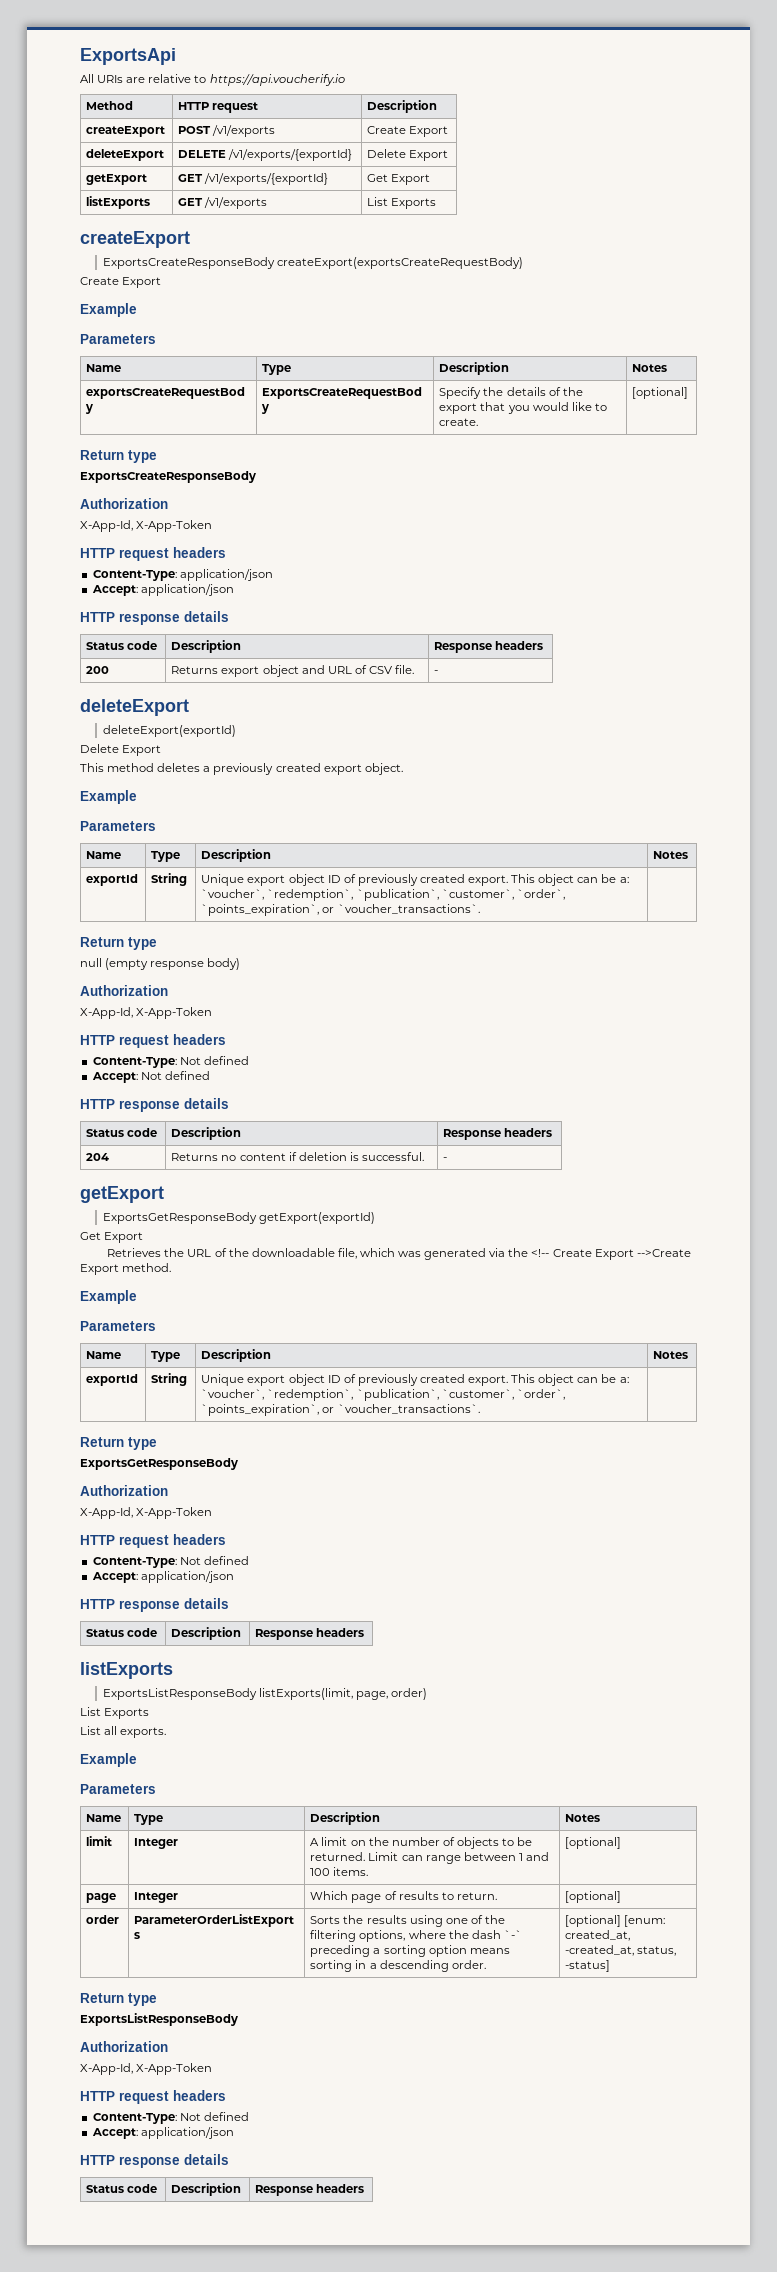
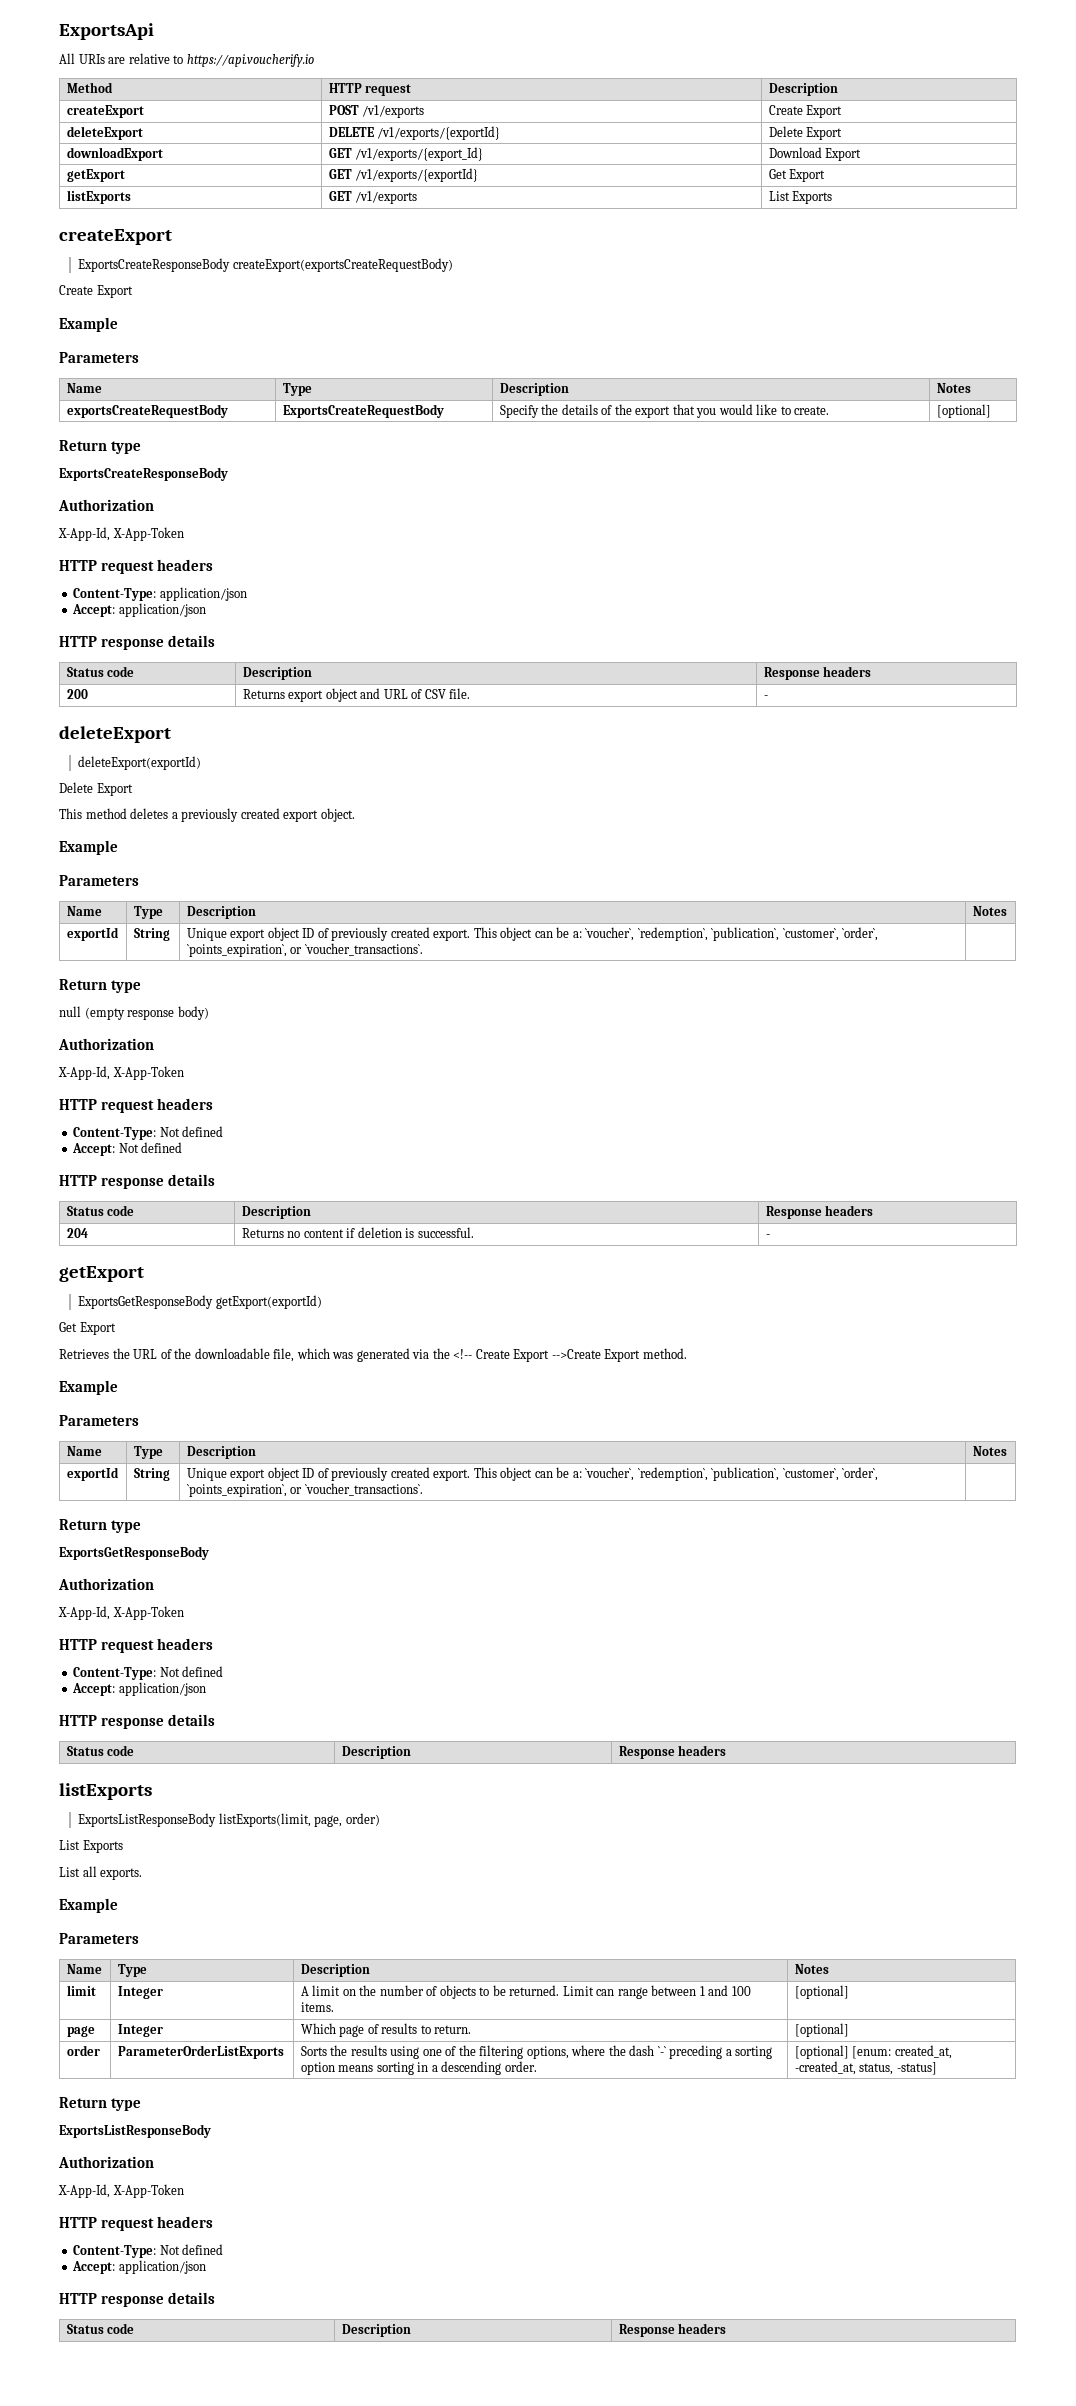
+ downloadExport | GET /v1/exports/{export_Id} | Download Export

